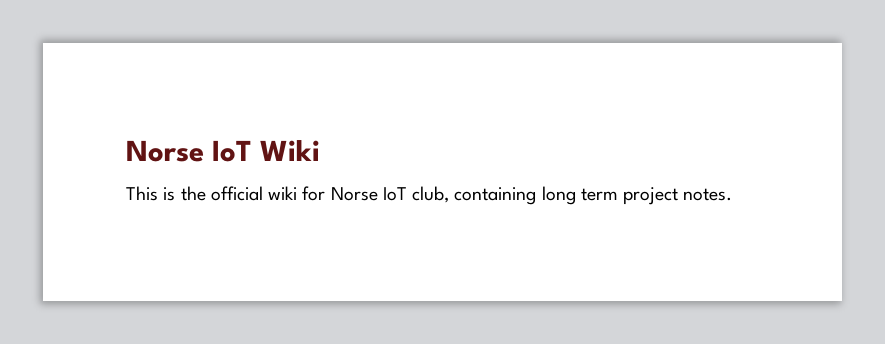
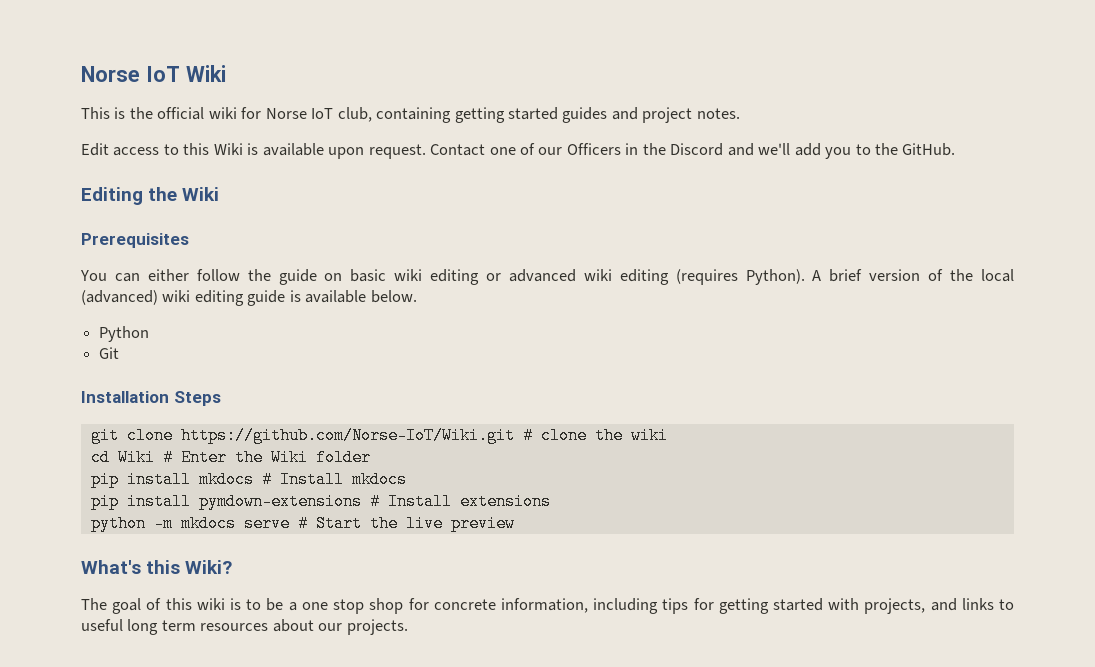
- This is the official wiki for Norse IoT club, containing long term project notes.
+ This is the official wiki for Norse IoT club, containing getting started guides and project notes.
+ Edit access to this Wiki is available upon request. Contact one of our Officers in the Discord and we'll add you to the GitHub.
+ Editing the Wiki
+ Prerequisites
+ You can either follow the guide on basic wiki editing or advanced wiki editing (requires Python). A brief version of the local (advanced) wiki editing guide is available below.
+ Python
+ Git
+ Installation Steps
+ git clone https://github.com/Norse-IoT/Wiki.git # clone the wiki
+ cd Wiki # Enter the Wiki folder
+ pip install mkdocs # Install mkdocs
+ pip install pymdown-extensions # Install extensions
+ python -m mkdocs serve # Start the live preview
+ What's this Wiki?
+ The goal of this wiki is to be a one stop shop for concrete information, including tips for getting started with projects, and links to useful long term resources about our projects.

